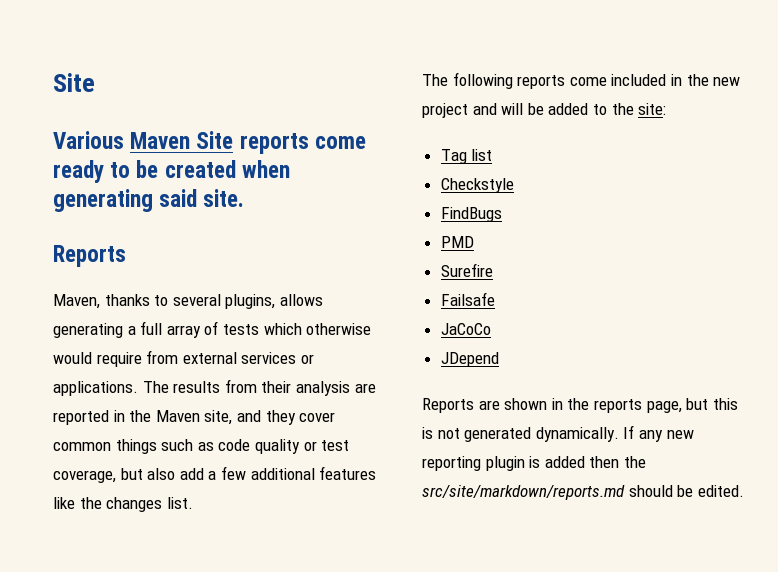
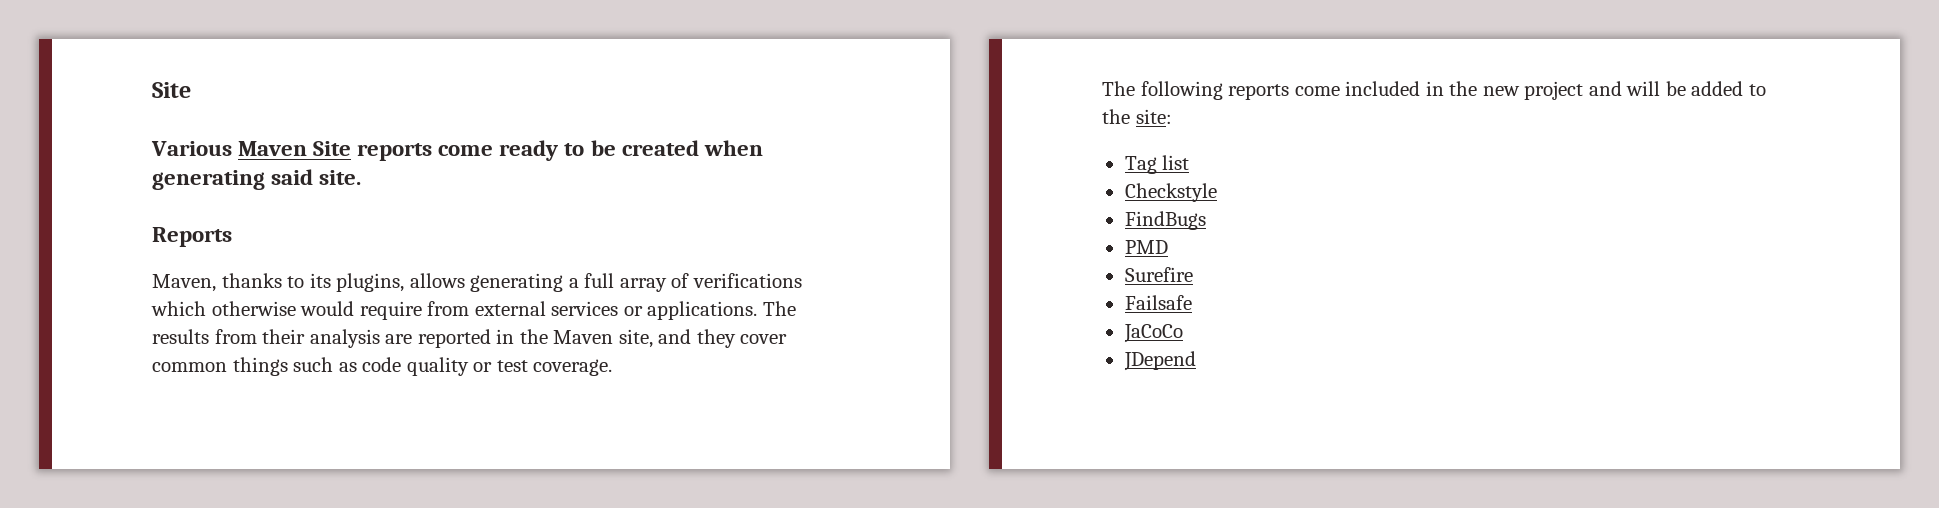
- Maven, thanks to several plugins, allows generating a full array of tests which otherwise would require from external services or applications.
+ Maven, thanks to its plugins, allows generating a full array of verifications which otherwise would require from external services or applications.
- The results from their analysis are reported in the Maven site, and they cover common things such as code quality or test coverage, but also add a few additional features like the changes list.
+ The results from their analysis are reported in the Maven site, and they cover common things such as code quality or test coverage.
- Reports are shown in the reports page, but this is not generated dynamically. If any new reporting plugin is added then the src/site/markdown/reports.md should be edited.

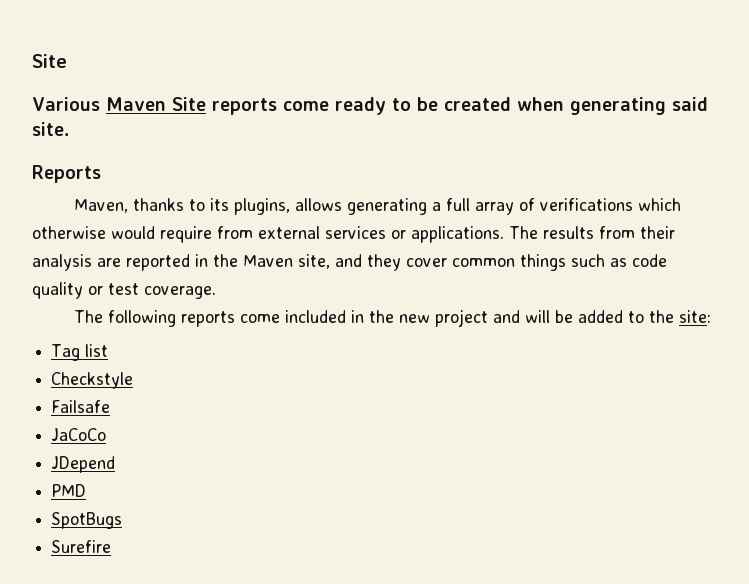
- FindBugs
- PMD
- Surefire
+ PMD
+ SpotBugs
+ Surefire

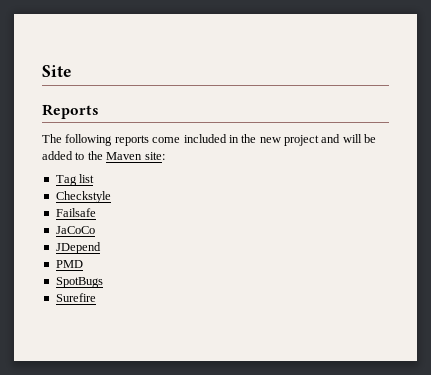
- Various Maven Site reports come ready to be created when generating said site.
  Reports
- Maven, thanks to its plugins, allows generating a full array of verifications which otherwise would require from external services or applications. The results from their analysis are reported in the Maven site, and they cover common things such as code quality or test coverage.
- The following reports come included in the new project and will be added to the site:
+ The following reports come included in the new project and will be added to the Maven site:

